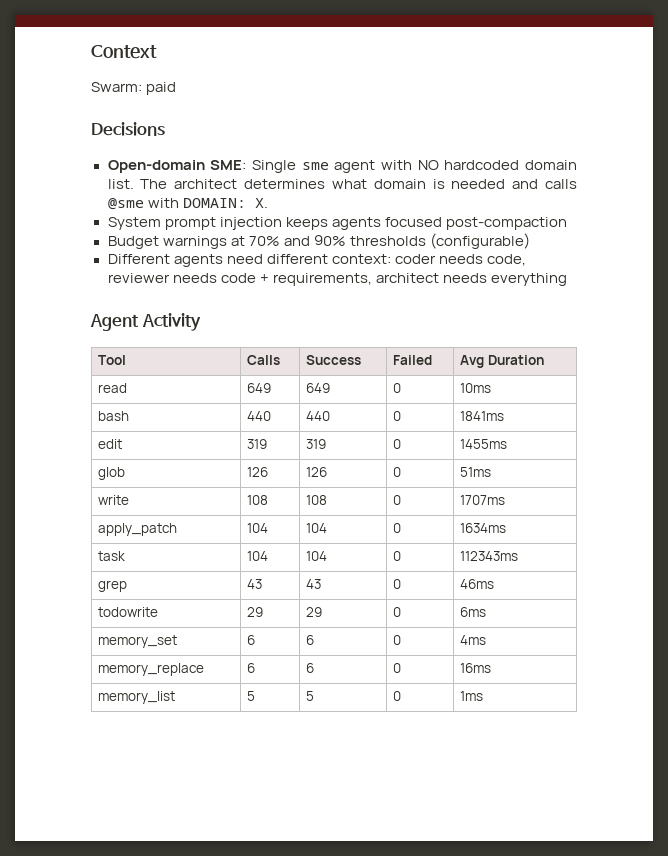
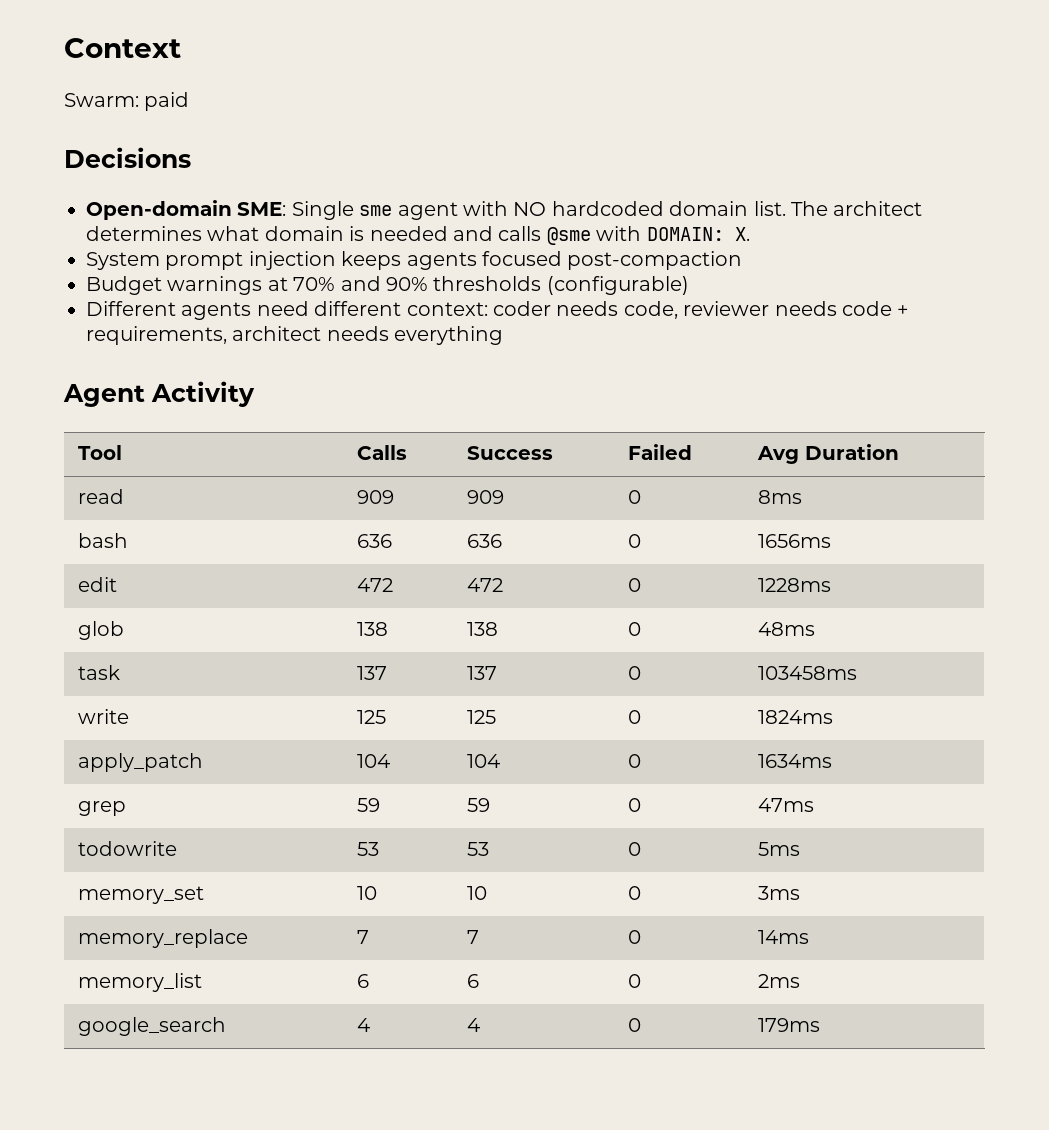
- read | 649 | 649 | 0 | 10ms
+ read | 909 | 909 | 0 | 8ms
- bash | 440 | 440 | 0 | 1841ms
+ bash | 636 | 636 | 0 | 1656ms
- edit | 319 | 319 | 0 | 1455ms
+ edit | 472 | 472 | 0 | 1228ms
- glob | 126 | 126 | 0 | 51ms
+ glob | 138 | 138 | 0 | 48ms
+ task | 137 | 137 | 0 | 103458ms
- write | 108 | 108 | 0 | 1707ms
+ write | 125 | 125 | 0 | 1824ms
- task | 104 | 104 | 0 | 112343ms
- grep | 43 | 43 | 0 | 46ms
- todowrite | 29 | 29 | 0 | 6ms
- memory_set | 6 | 6 | 0 | 4ms
- memory_replace | 6 | 6 | 0 | 16ms
- memory_list | 5 | 5 | 0 | 1ms
+ grep | 59 | 59 | 0 | 47ms
+ todowrite | 53 | 53 | 0 | 5ms
+ memory_set | 10 | 10 | 0 | 3ms
+ memory_replace | 7 | 7 | 0 | 14ms
+ memory_list | 6 | 6 | 0 | 2ms
+ google_search | 4 | 4 | 0 | 179ms

